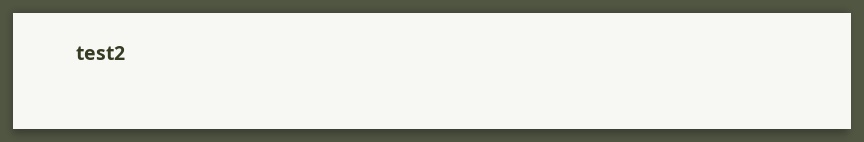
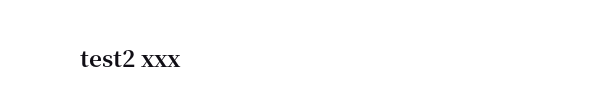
- test2
+ test2 xxx

